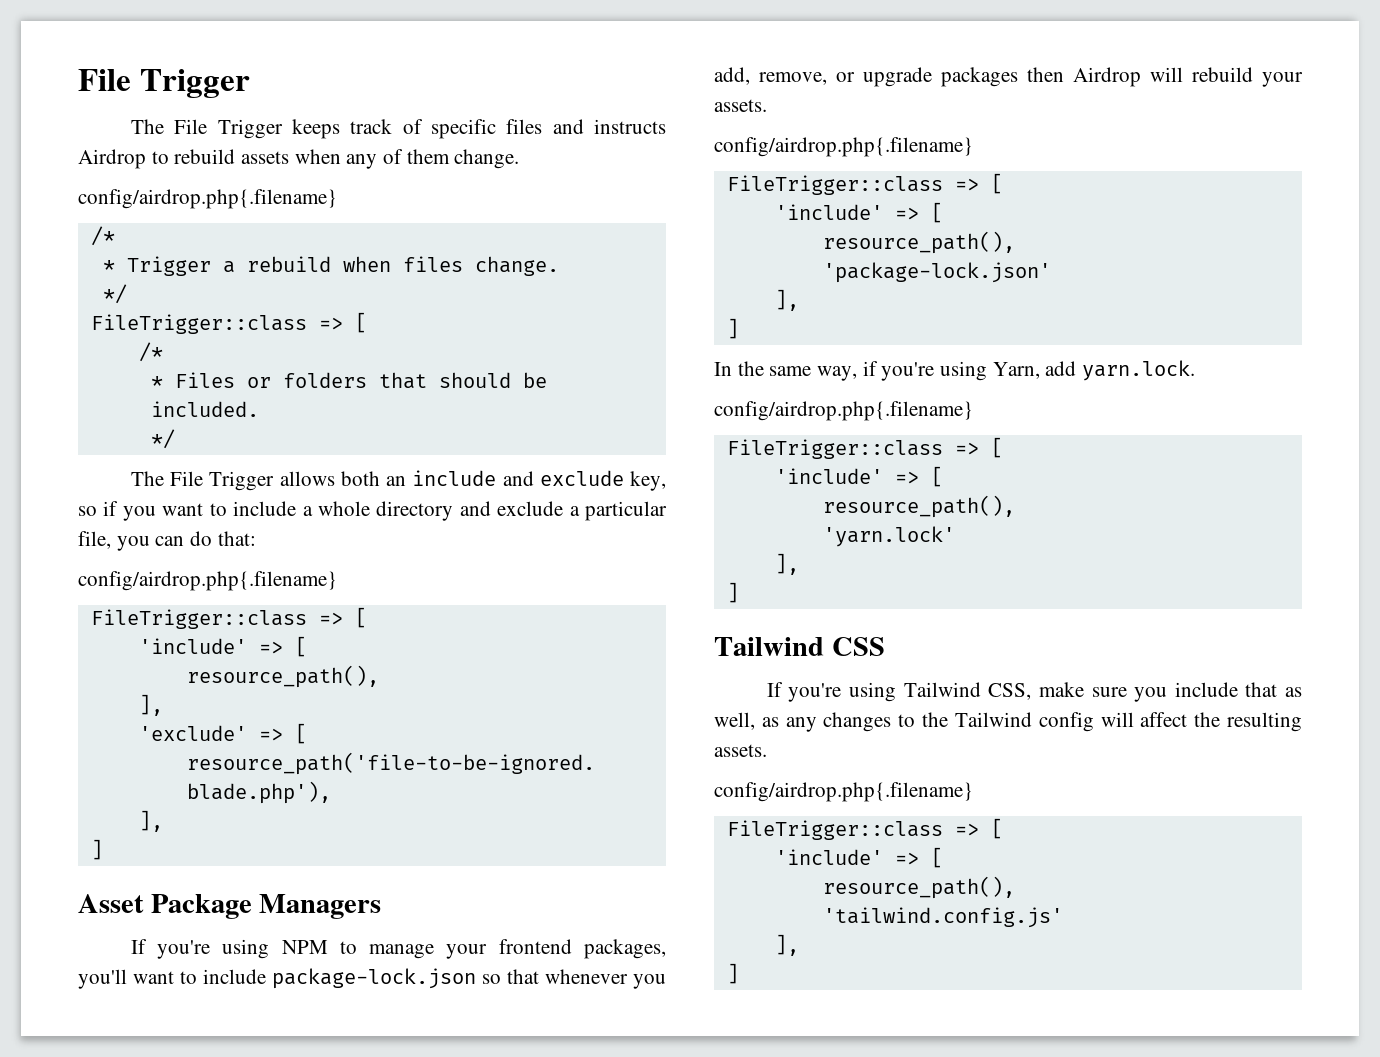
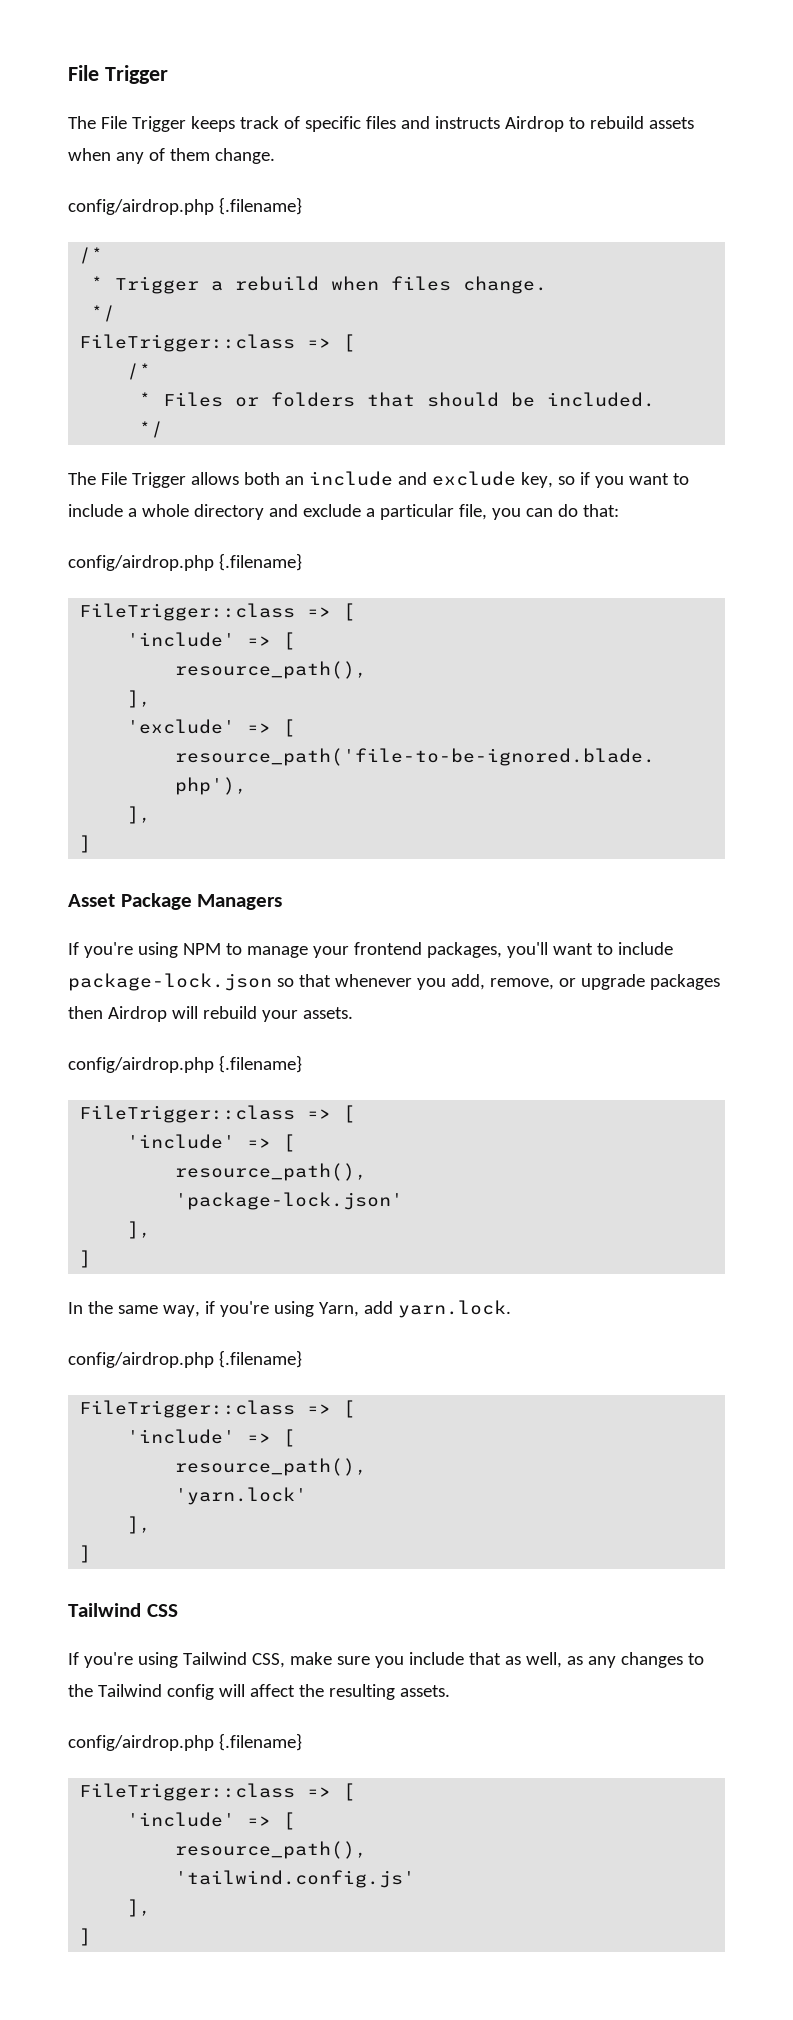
  The File Trigger keeps track of specific files and instructs Airdrop to rebuild assets when any of them change.
- config/airdrop.php{.filename}
+ config/airdrop.php {.filename}
  The File Trigger allows both an include and exclude key, so if you want to include a whole directory and exclude a particular file, you can do that:
- config/airdrop.php{.filename}
+ config/airdrop.php {.filename}
  If you're using NPM to manage your frontend packages, you'll want to include package-lock.json so that whenever you add, remove, or upgrade packages then Airdrop will rebuild your assets.
- config/airdrop.php{.filename}
+ config/airdrop.php {.filename}
  In the same way, if you're using Yarn, add yarn.lock.
- config/airdrop.php{.filename}
+ config/airdrop.php {.filename}
  If you're using Tailwind CSS, make sure you include that as well, as any changes to the Tailwind config will affect the resulting assets.
- config/airdrop.php{.filename}
+ config/airdrop.php {.filename}

